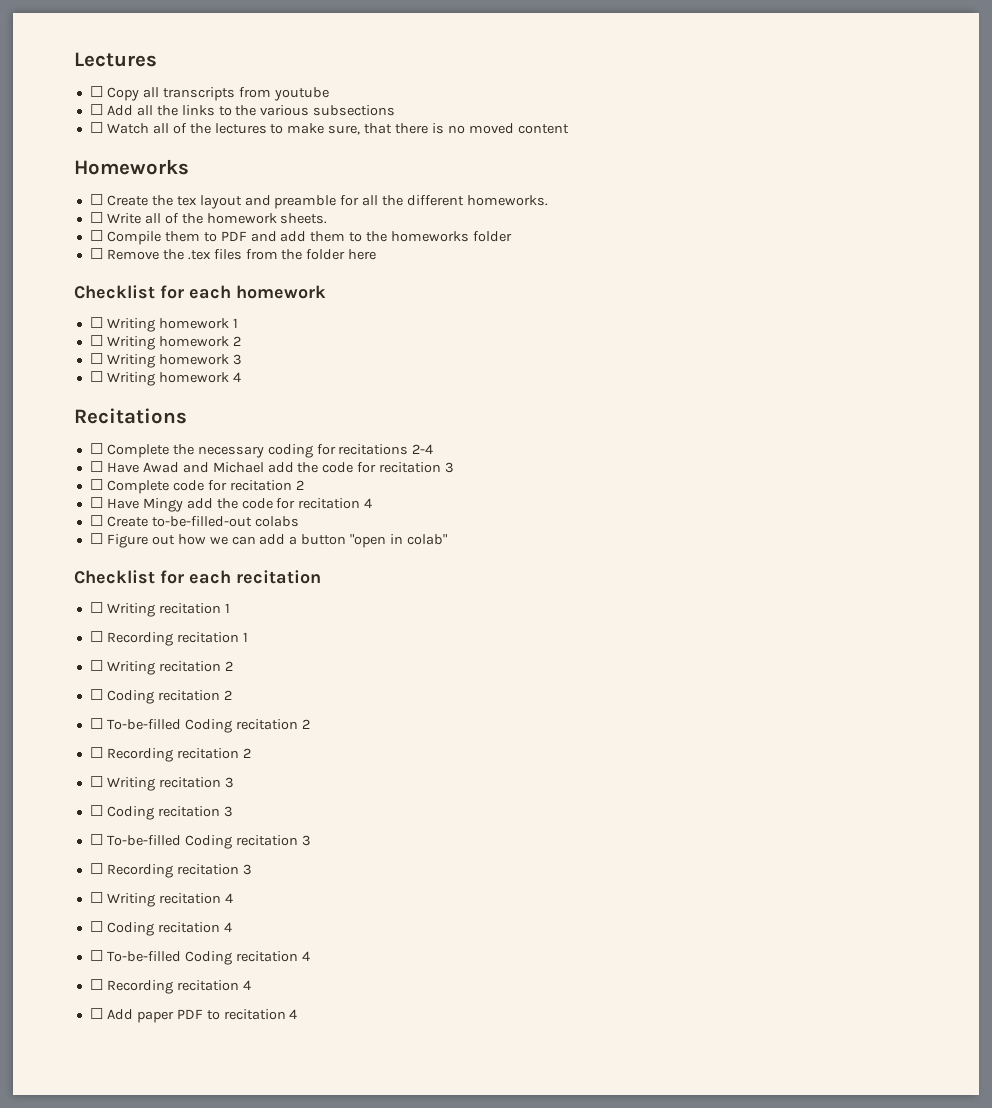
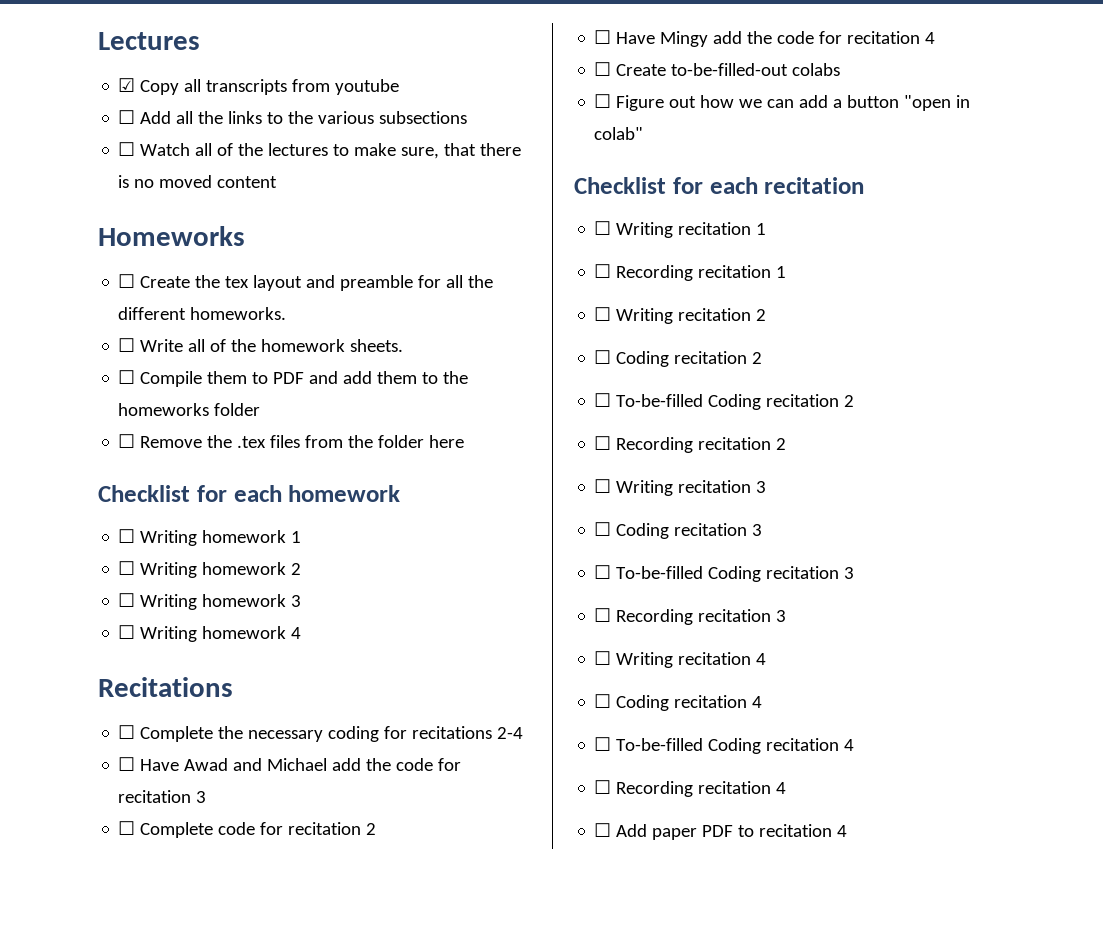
- ☐ Copy all transcripts from youtube
+ ☑ Copy all transcripts from youtube

